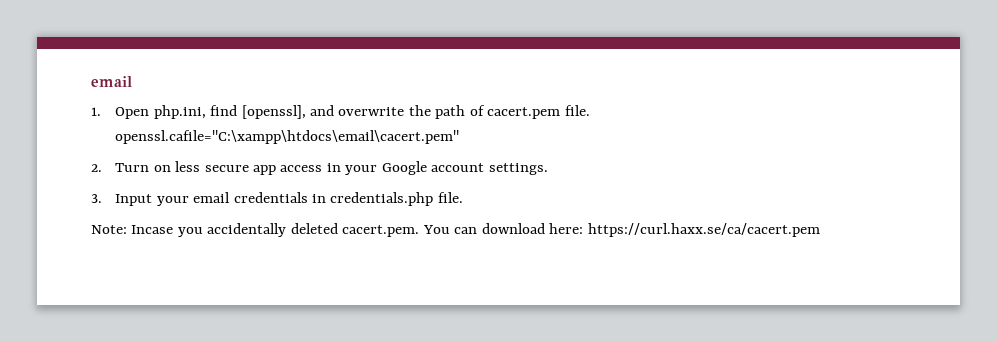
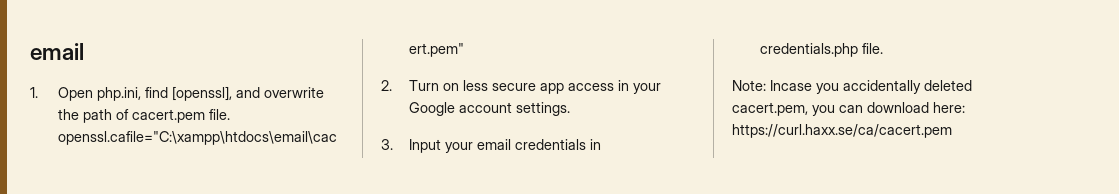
- Note: Incase you accidentally deleted cacert.pem. You can download here: https://curl.haxx.se/ca/cacert.pem
+ Note: Incase you accidentally deleted cacert.pem, you can download here: https://curl.haxx.se/ca/cacert.pem

